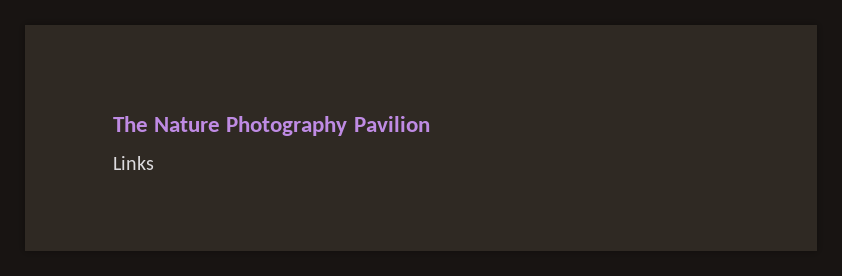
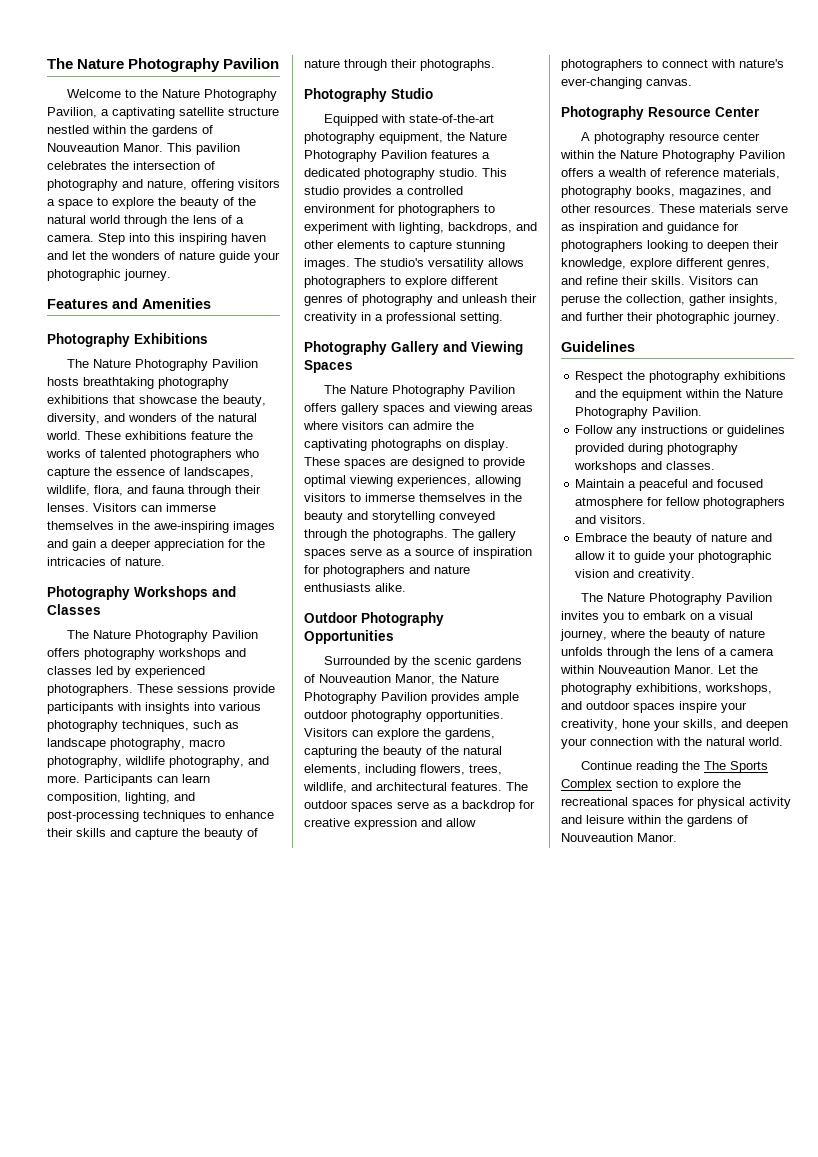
- Links
+ Welcome to the Nature Photography Pavilion, a captivating satellite structure nestled within the gardens of Nouveaution Manor. This pavilion celebrates the intersection of photography and nature, offering visitors a space to explore the beauty of the natural world through the lens of a camera. Step into this inspiring haven and let the wonders of nature guide your photographic journey.
+ Features and Amenities
+ Photography Exhibitions
+ The Nature Photography Pavilion hosts breathtaking photography exhibitions that showcase the beauty, diversity, and wonders of the natural world. These exhibitions feature the works of talented photographers who capture the essence of landscapes, wildlife, flora, and fauna through their lenses. Visitors can immerse themselves in the awe-inspiring images and gain a deeper appreciation for the intricacies of nature.
+ Photography Workshops and Classes
+ The Nature Photography Pavilion offers photography workshops and classes led by experienced photographers. These sessions provide participants with insights into various photography techniques, such as landscape photography, macro photography, wildlife photography, and more. Participants can learn composition, lighting, and post-processing techniques to enhance their skills and capture the beauty of nature through their photographs.
+ Photography Studio
+ Equipped with state-of-the-art photography equipment, the Nature Photography Pavilion features a dedicated photography studio. This studio provides a controlled environment for photographers to experiment with lighting, backdrops, and other elements to capture stunning images. The studio's versatility allows photographers to explore different genres of photography and unleash their creativity in a professional setting.
+ Photography Gallery and Viewing Spaces
+ The Nature Photography Pavilion offers gallery spaces and viewing areas where visitors can admire the captivating photographs on display. These spaces are designed to provide optimal viewing experiences, allowing visitors to immerse themselves in the beauty and storytelling conveyed through the photographs. The gallery spaces serve as a source of inspiration for photographers and nature enthusiasts alike.
+ Outdoor Photography Opportunities
+ Surrounded by the scenic gardens of Nouveaution Manor, the Nature Photography Pavilion provides ample outdoor photography opportunities. Visitors can explore the gardens, capturing the beauty of the natural elements, including flowers, trees, wildlife, and architectural features. The outdoor spaces serve as a backdrop for creative expression and allow photographers to connect with nature's ever-changing canvas.
+ Photography Resource Center
+ A photography resource center within the Nature Photography Pavilion offers a wealth of reference materials, photography books, magazines, and other resources. These materials serve as inspiration and guidance for photographers looking to deepen their knowledge, explore different genres, and refine their skills. Visitors can peruse the collection, gather insights, and further their photographic journey.
+ Guidelines
+ Respect the photography exhibitions and the equipment within the Nature Photography Pavilion.
+ Follow any instructions or guidelines provided during photography workshops and classes.
+ Maintain a peaceful and focused atmosphere for fellow photographers and visitors.
+ Embrace the beauty of nature and allow it to guide your photographic vision and creativity.
+ The Nature Photography Pavilion invites you to embark on a visual journey, where the beauty of nature unfolds through the lens of a camera within Nouveaution Manor. Let the photography exhibitions, workshops, and outdoor spaces inspire your creativity, hone your skills, and deepen your connection with the natural world.
+ Continue reading the The Sports Complex section to explore the recreational spaces for physical activity and leisure within the gardens of Nouveaution Manor.

